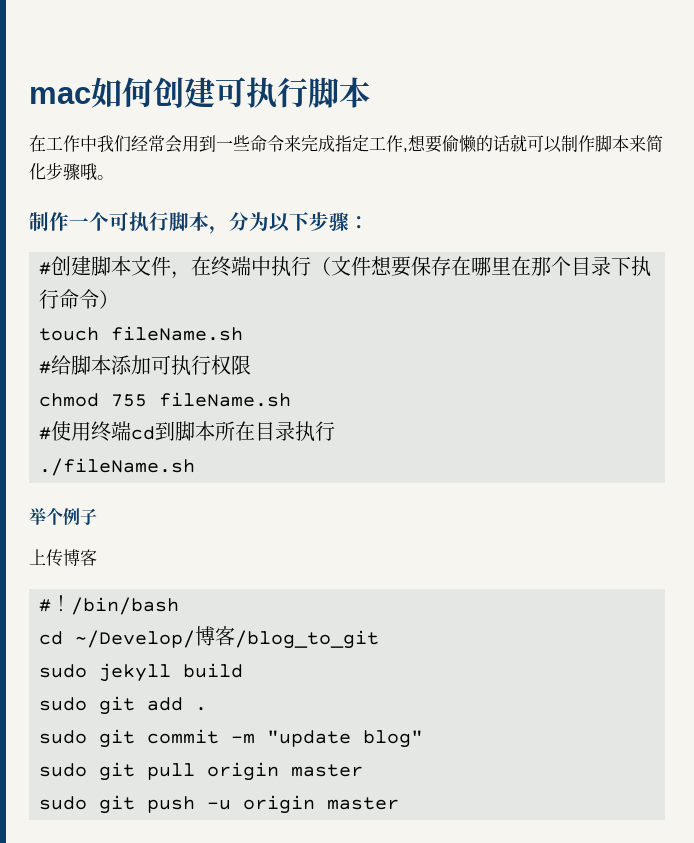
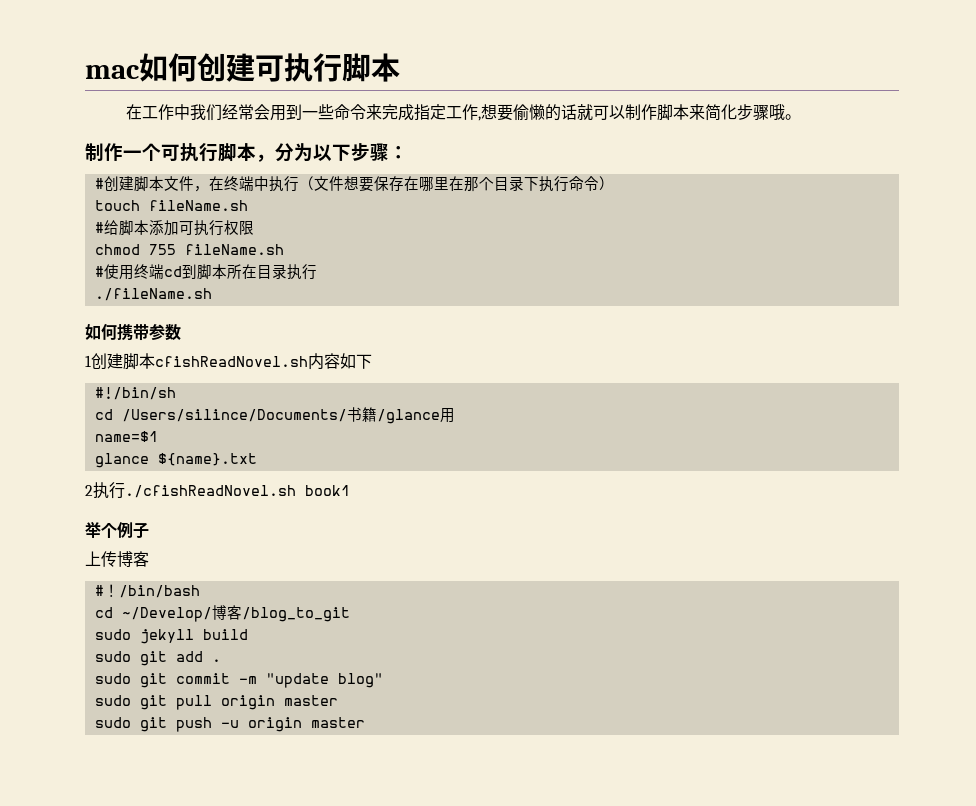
+ 如何携带参数
+ 1创建脚本cfishReadNovel.sh内容如下
+ #!/bin/sh
+ cd /Users/silince/Documents/书籍/glance用
+ name=$1
+ glance ${name}.txt
+ 2执行./cfishReadNovel.sh book1

